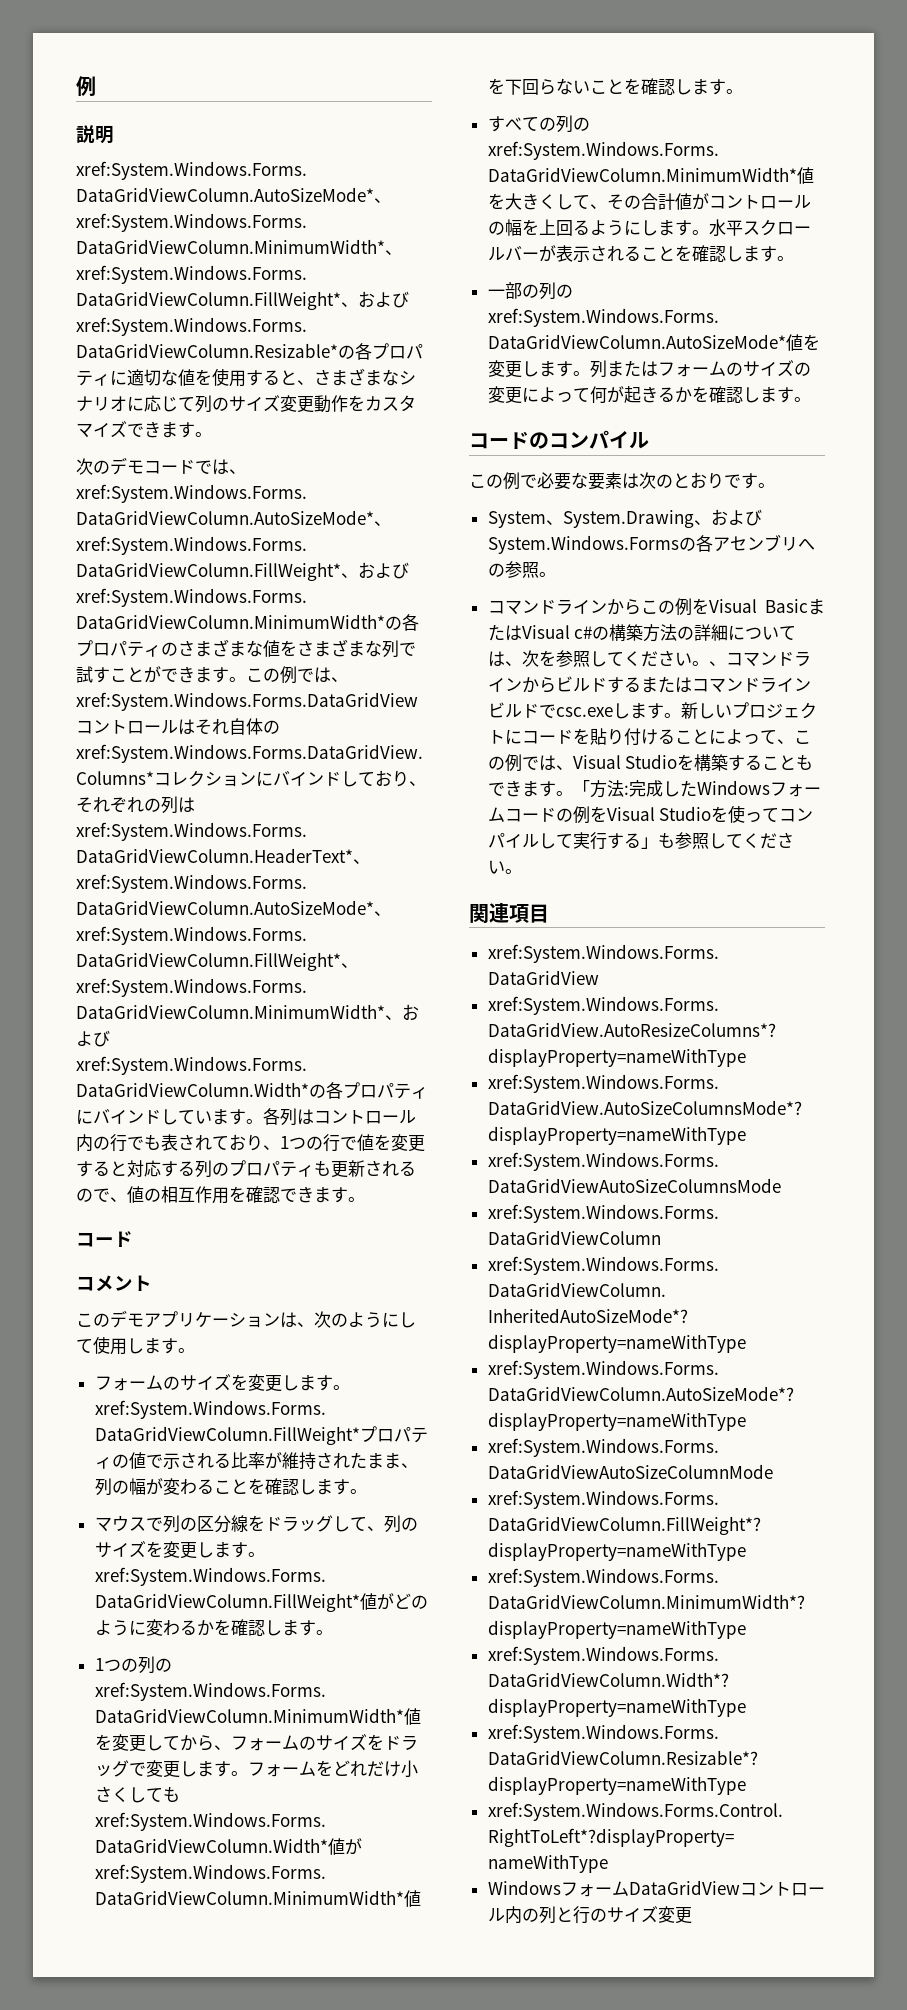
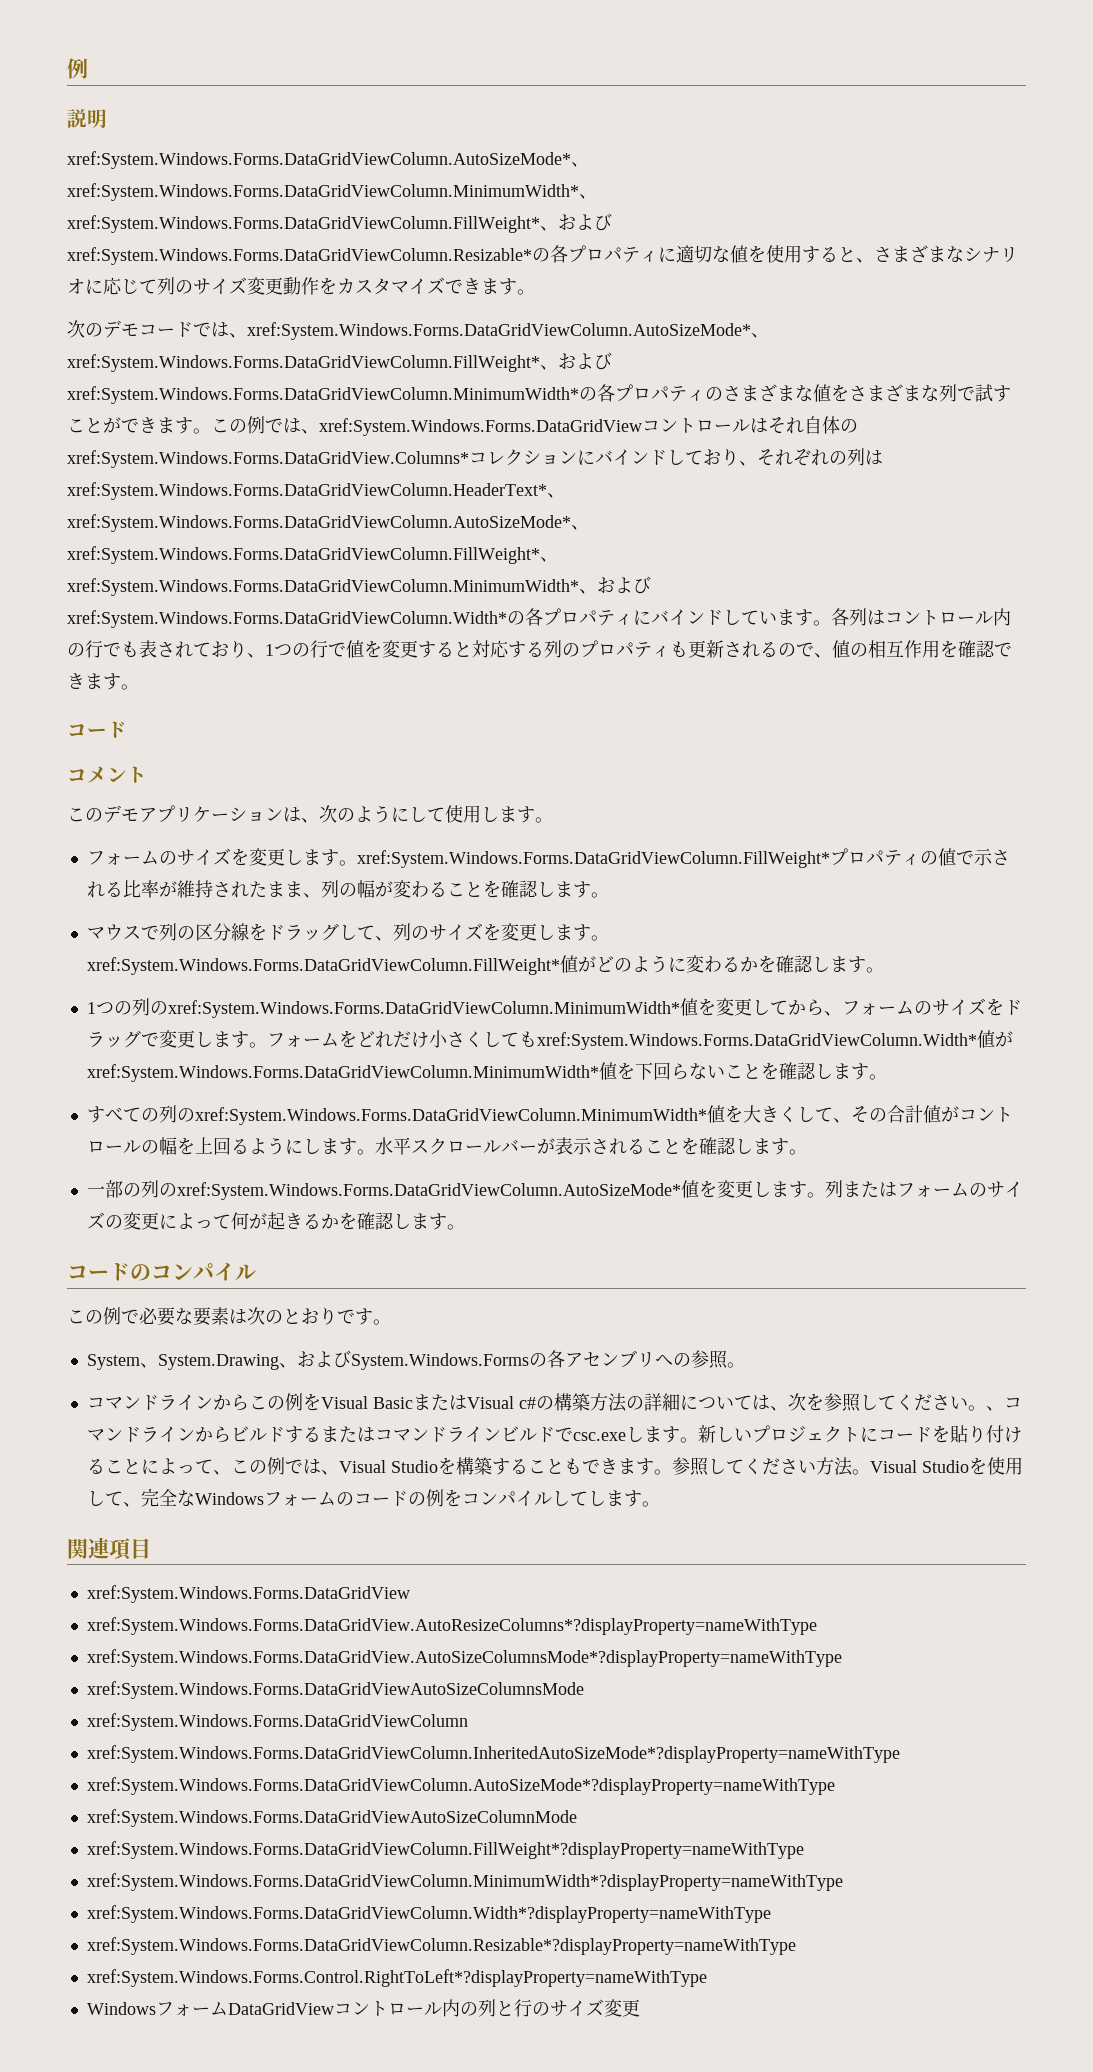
- 「方法:完成したWindowsフォームコードの例をVisual Studioを使ってコンパイルして実行する」も参照してください。
+ 参照してください方法。Visual Studioを使用して、完全なWindowsフォームのコードの例をコンパイルしてします。

